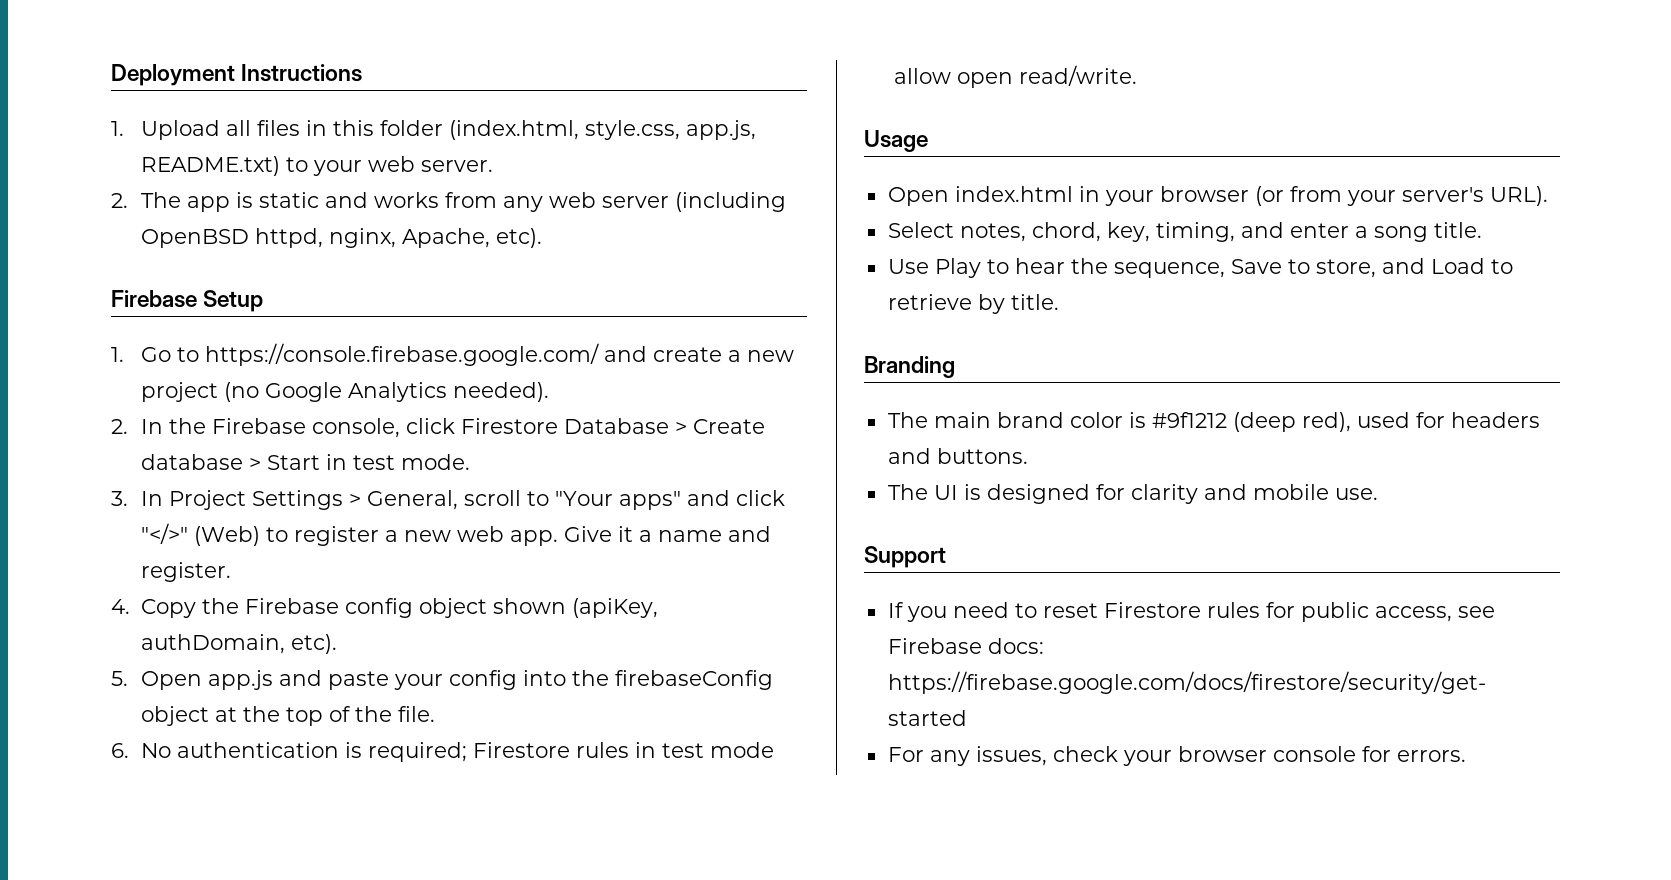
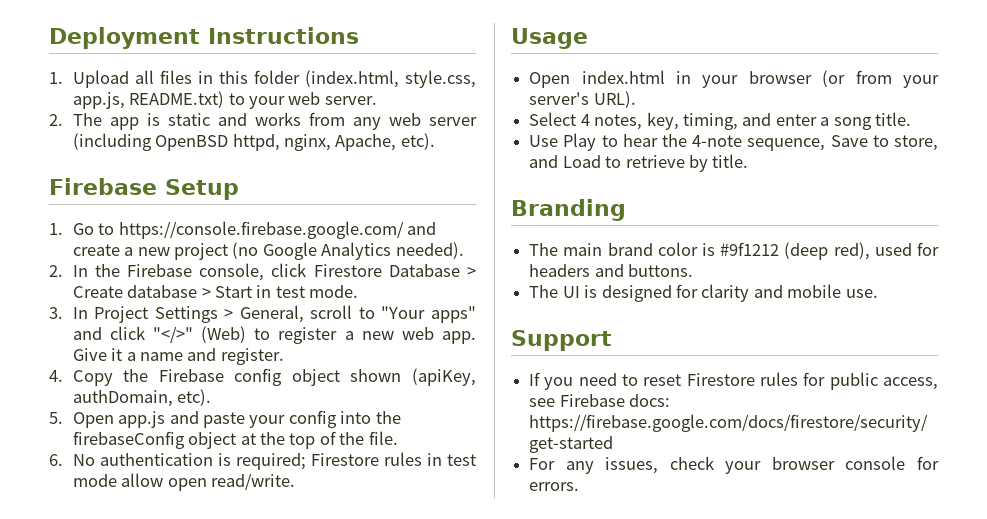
- Select notes, chord, key, timing, and enter a song title.
+ Select 4 notes, key, timing, and enter a song title.
- Use Play to hear the sequence, Save to store, and Load to retrieve by title.
+ Use Play to hear the 4-note sequence, Save to store, and Load to retrieve by title.

